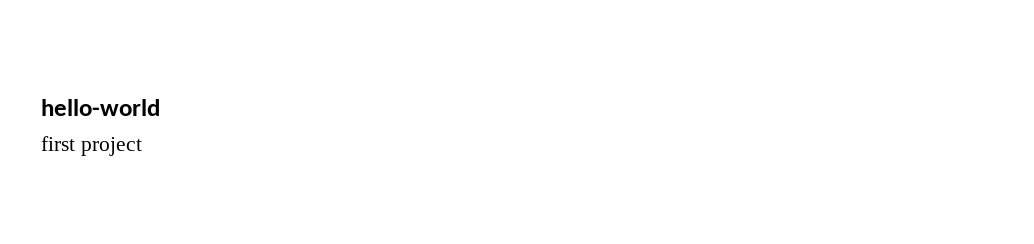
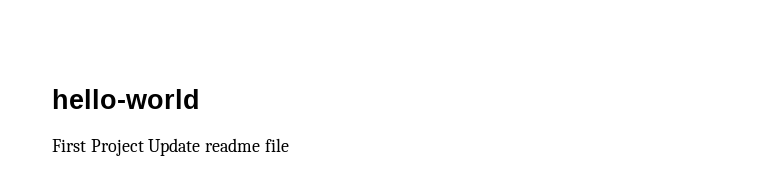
- first project
+ First Project Update readme file

